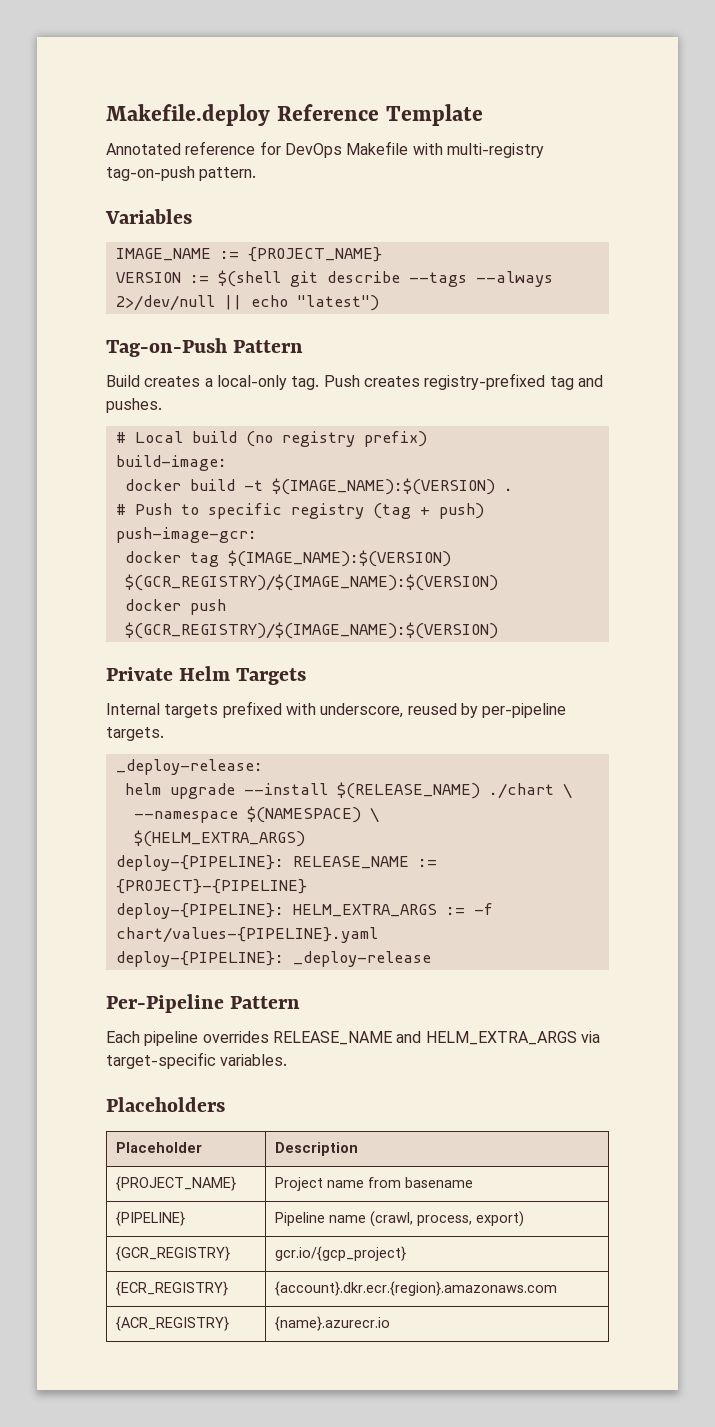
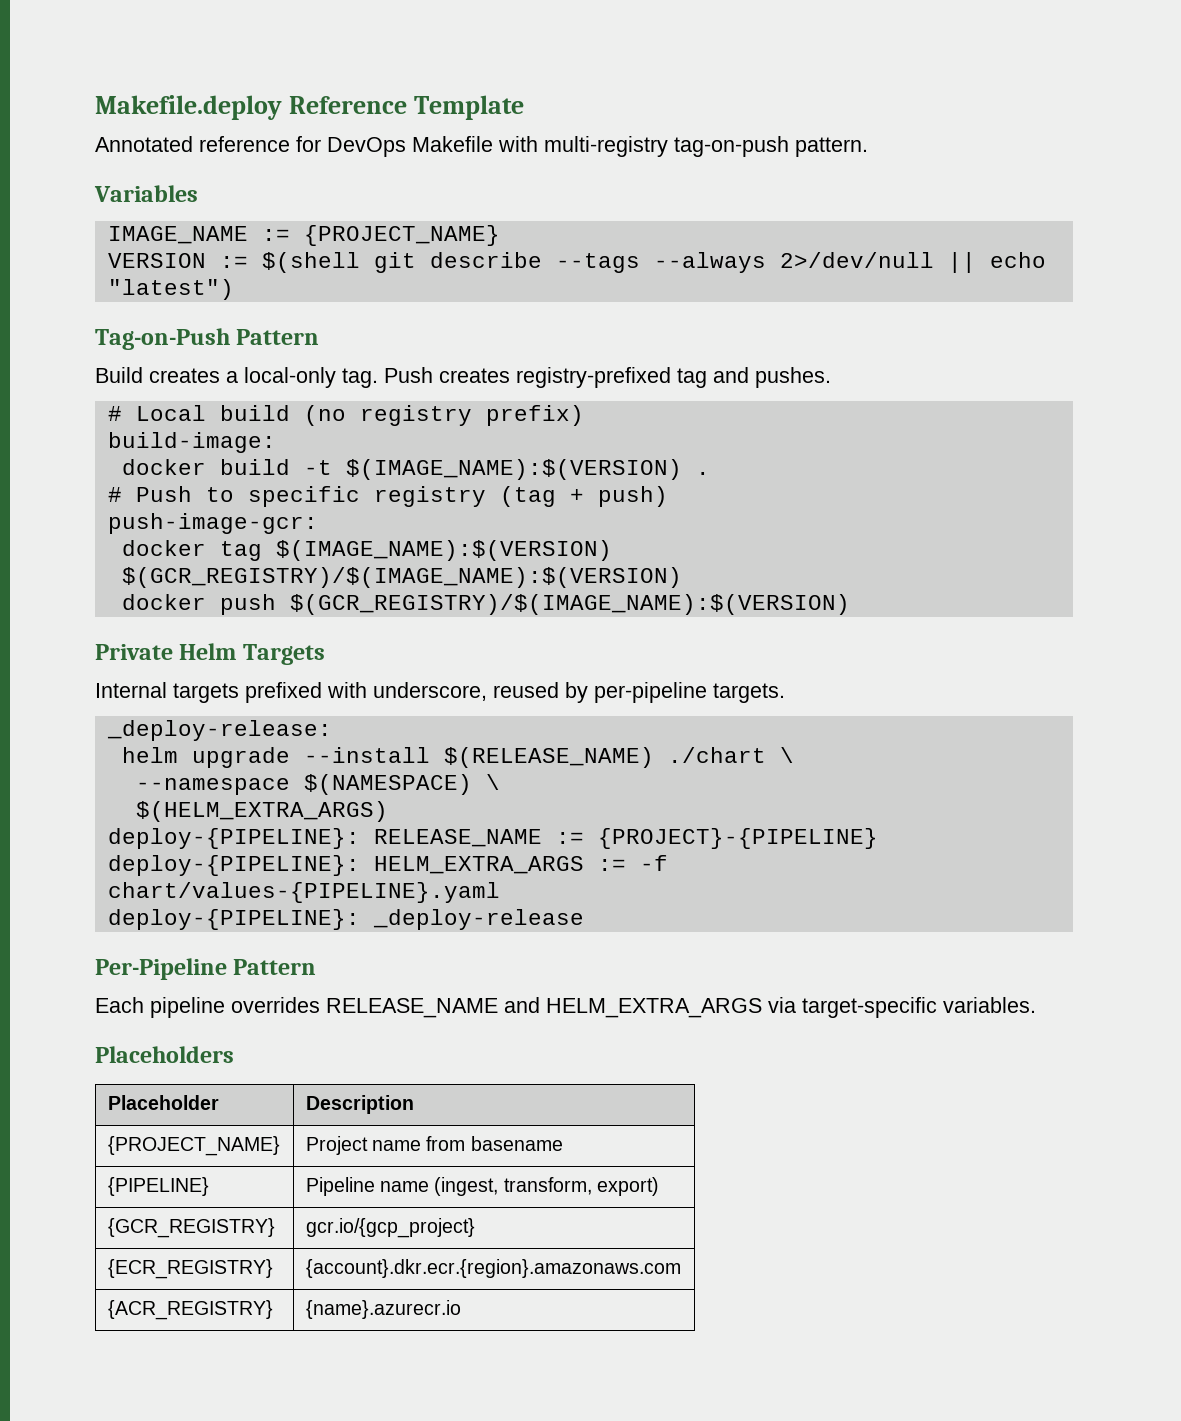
- {PIPELINE} | Pipeline name (crawl, process, export)
+ {PIPELINE} | Pipeline name (ingest, transform, export)

